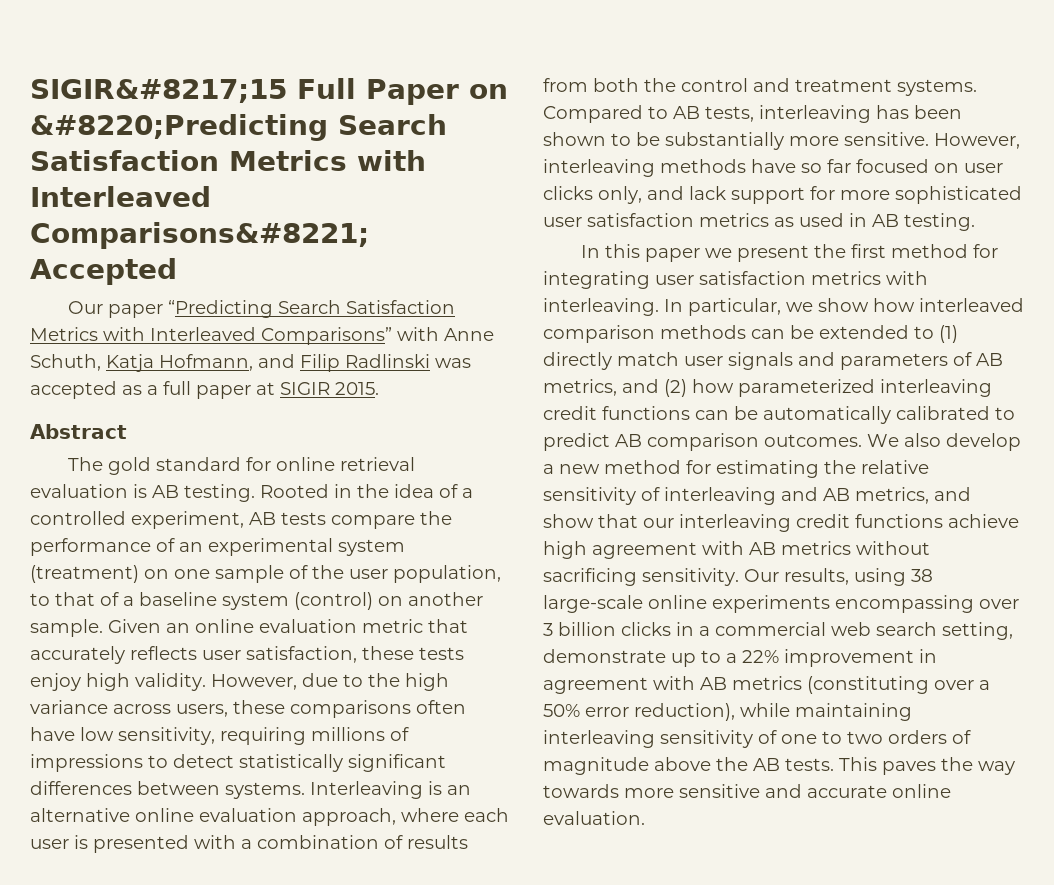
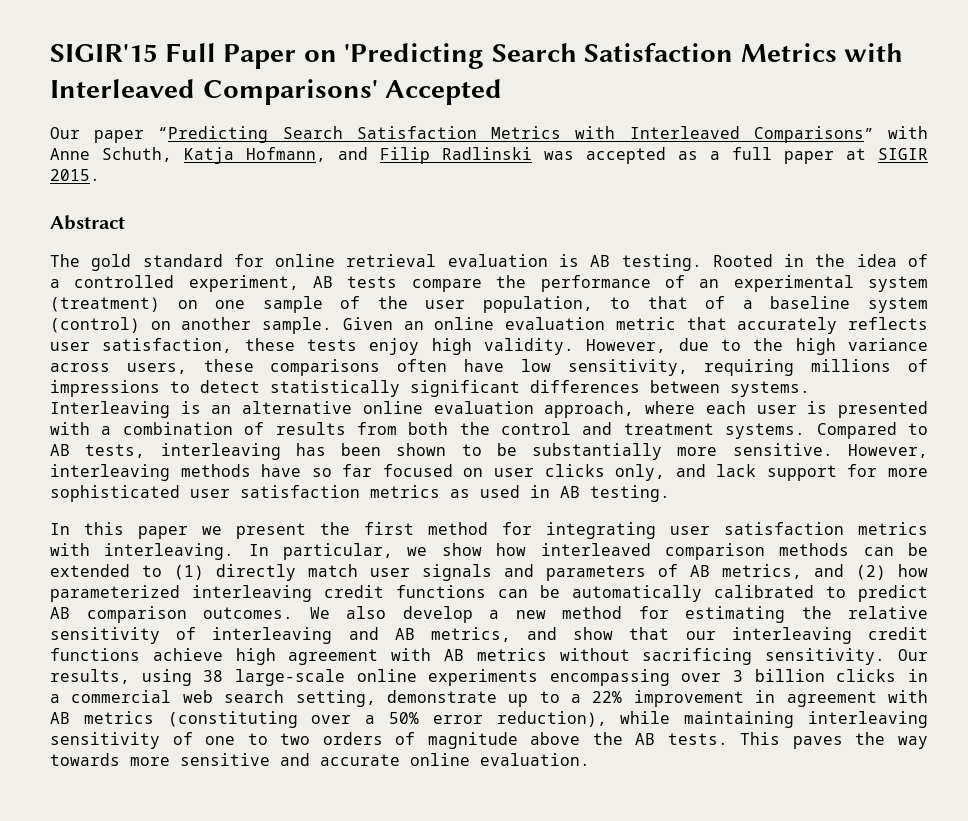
- SIGIR&#8217;15 Full Paper on &#8220;Predicting Search Satisfaction Metrics with Interleaved Comparisons&#8221; Accepted
+ SIGIR'15 Full Paper on 'Predicting Search Satisfaction Metrics with Interleaved Comparisons' Accepted

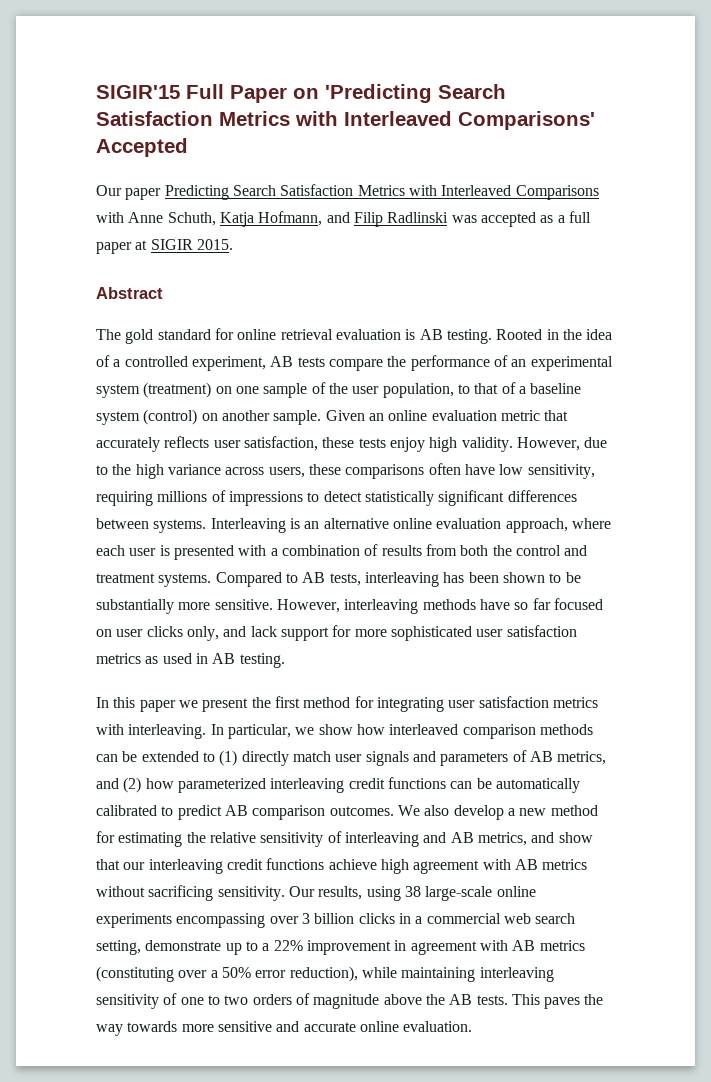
- Our paper “Predicting Search Satisfaction Metrics with Interleaved Comparisons” with Anne Schuth, Katja Hofmann, and Filip Radlinski was accepted as a full paper at SIGIR 2015.
+ Our paper Predicting Search Satisfaction Metrics with Interleaved Comparisons with Anne Schuth, Katja Hofmann, and Filip Radlinski was accepted as a full paper at SIGIR 2015.

